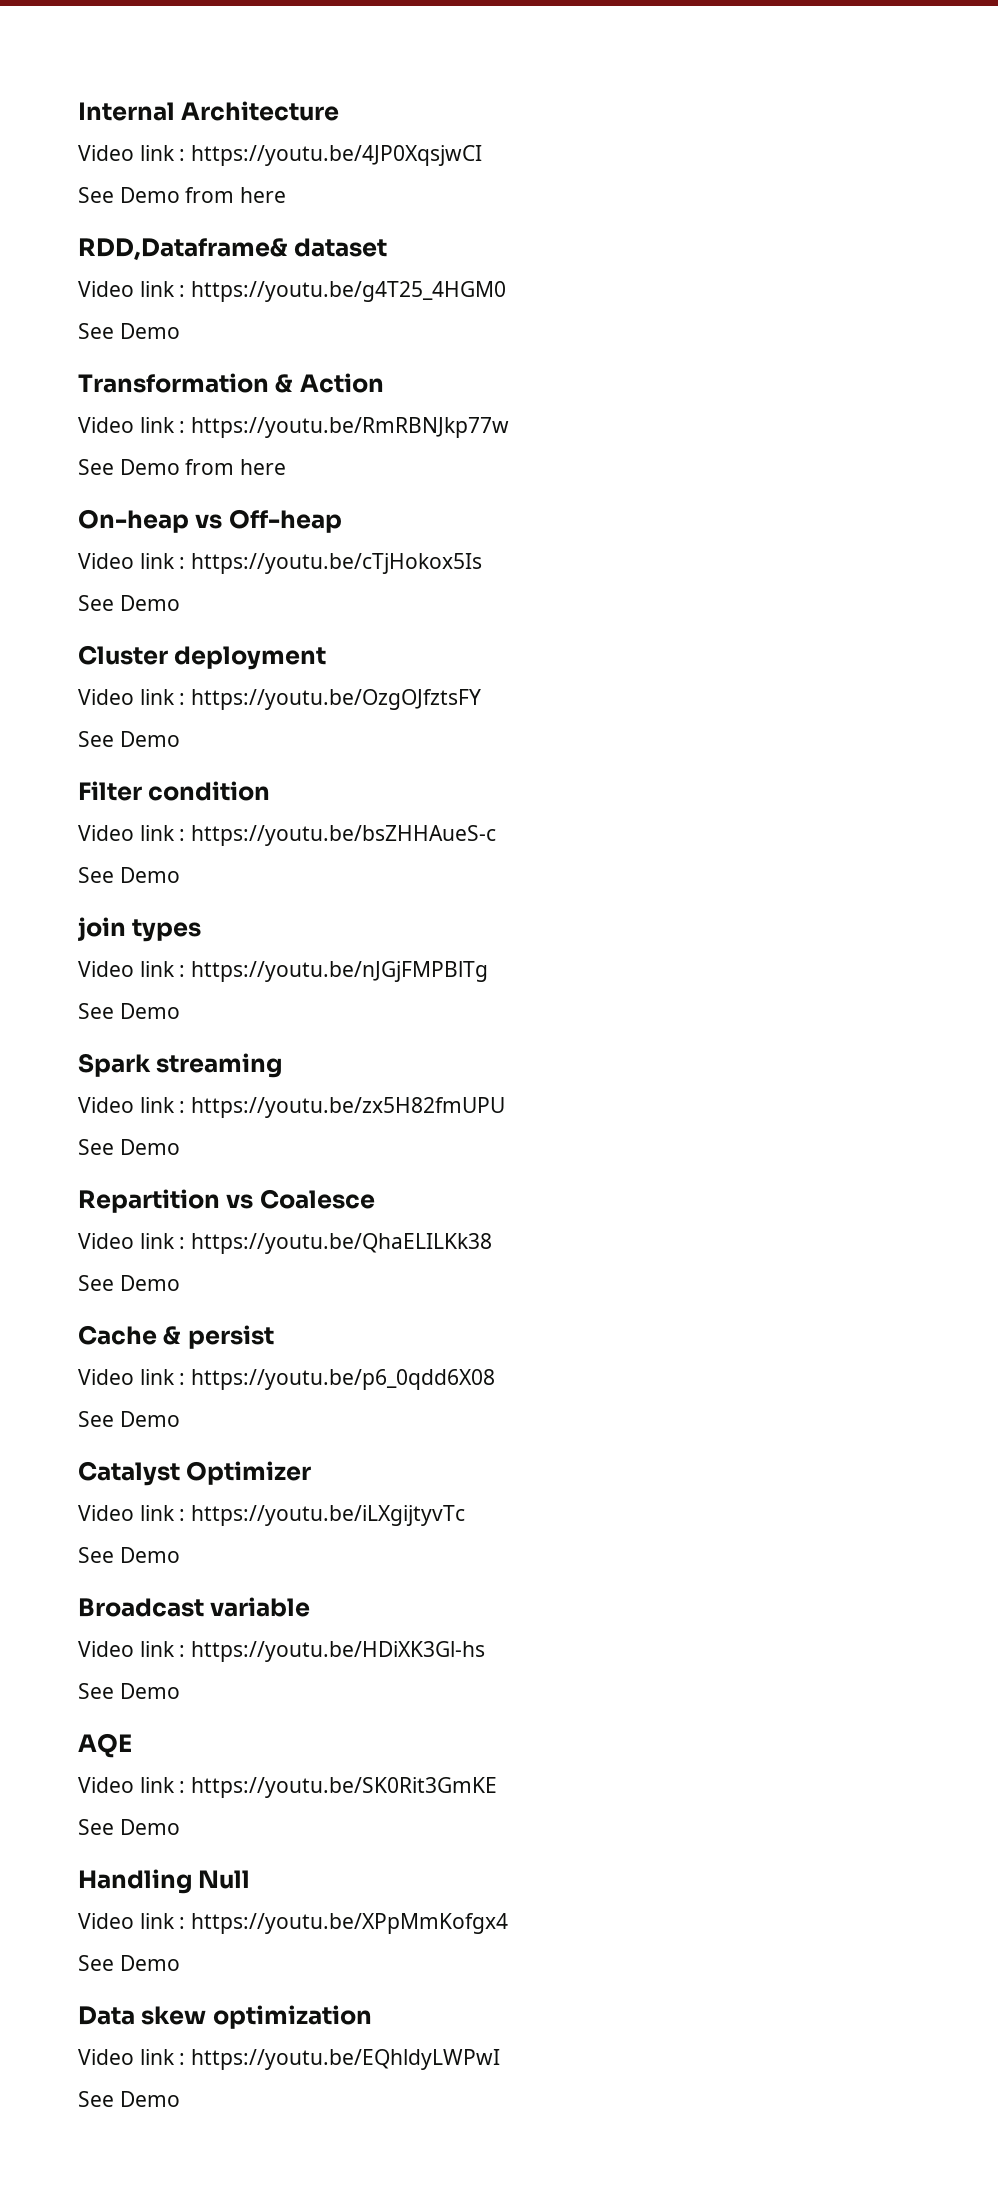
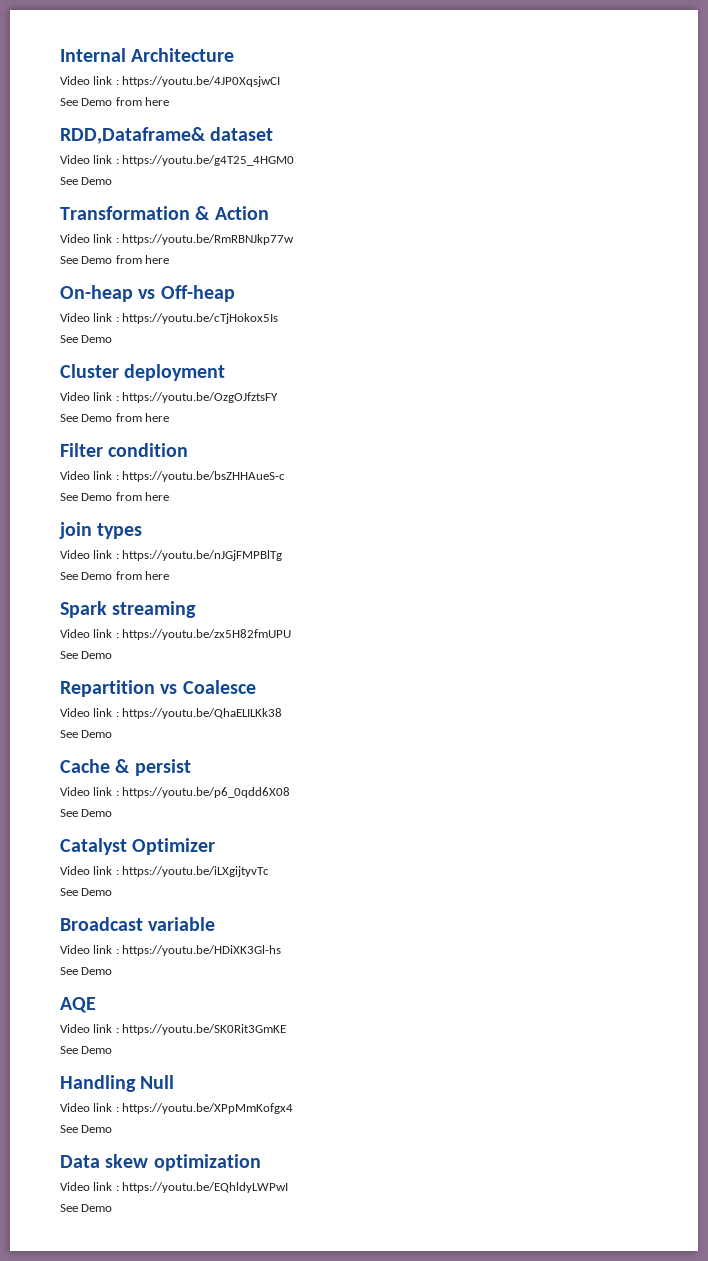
  Video link : https://youtu.be/OzgOJfztsFY
- See Demo
+ See Demo from here
  Video link : https://youtu.be/bsZHHAueS-c
- See Demo
+ See Demo from here
  Video link : https://youtu.be/nJGjFMPBlTg
- See Demo
+ See Demo from here

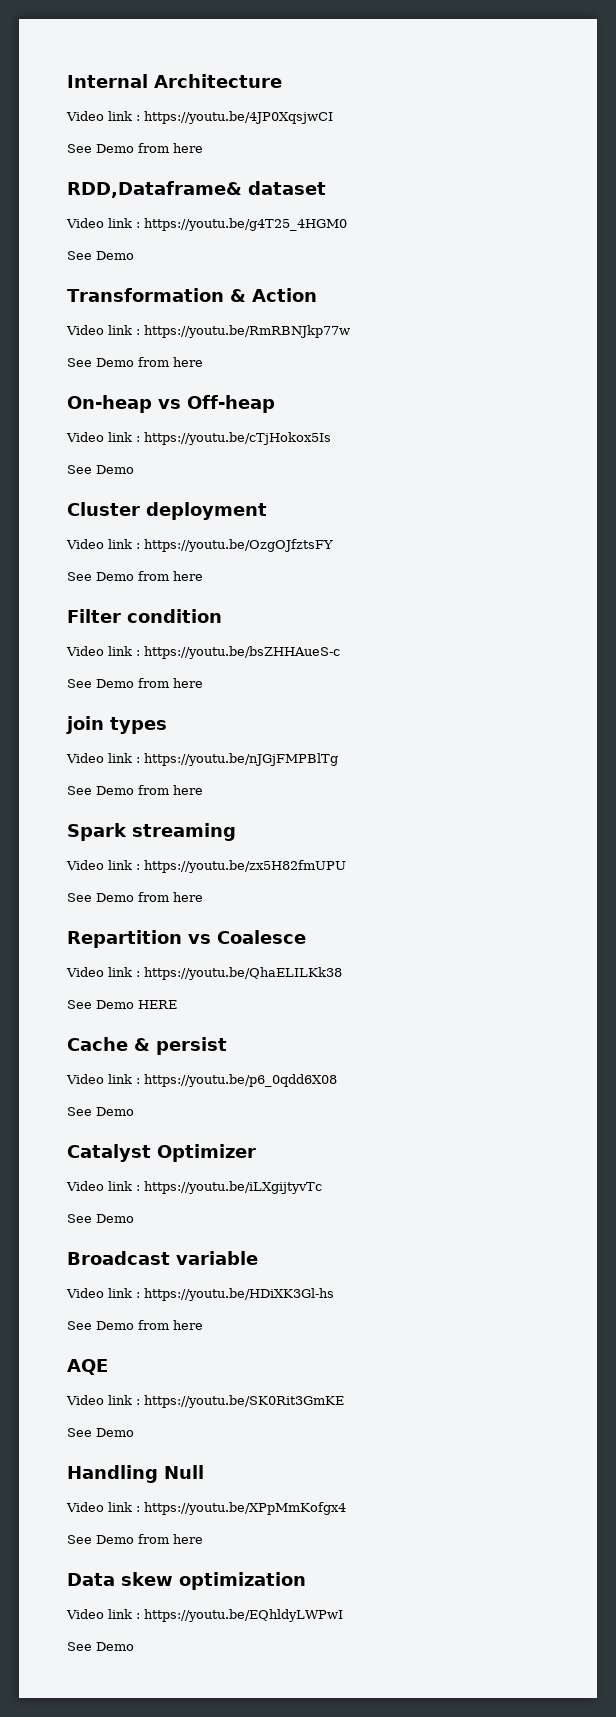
  Video link : https://youtu.be/zx5H82fmUPU
- See Demo
+ See Demo from here
  Video link : https://youtu.be/QhaELILKk38
- See Demo
+ See Demo HERE
  Video link : https://youtu.be/HDiXK3Gl-hs
- See Demo
+ See Demo from here
  Video link : https://youtu.be/XPpMmKofgx4
- See Demo
+ See Demo from here

